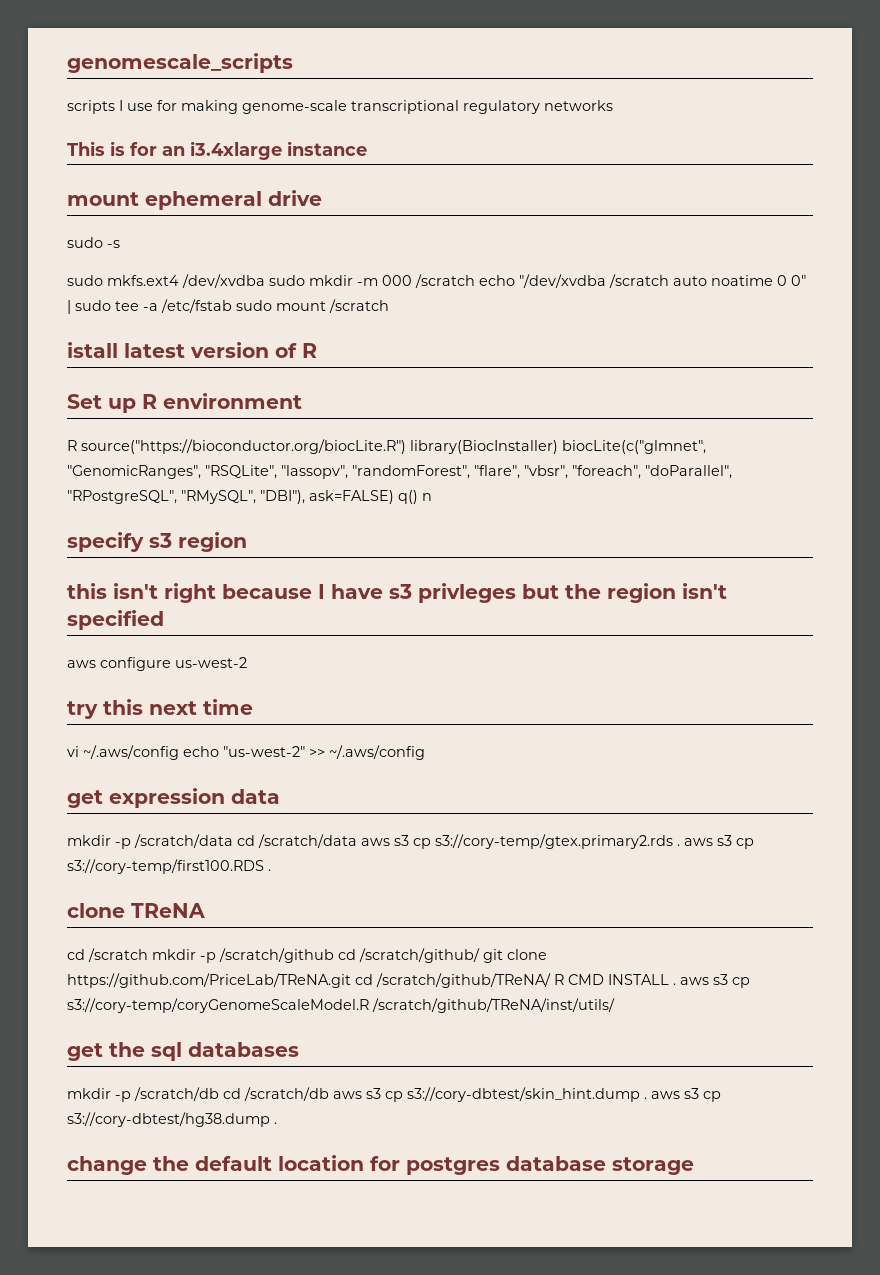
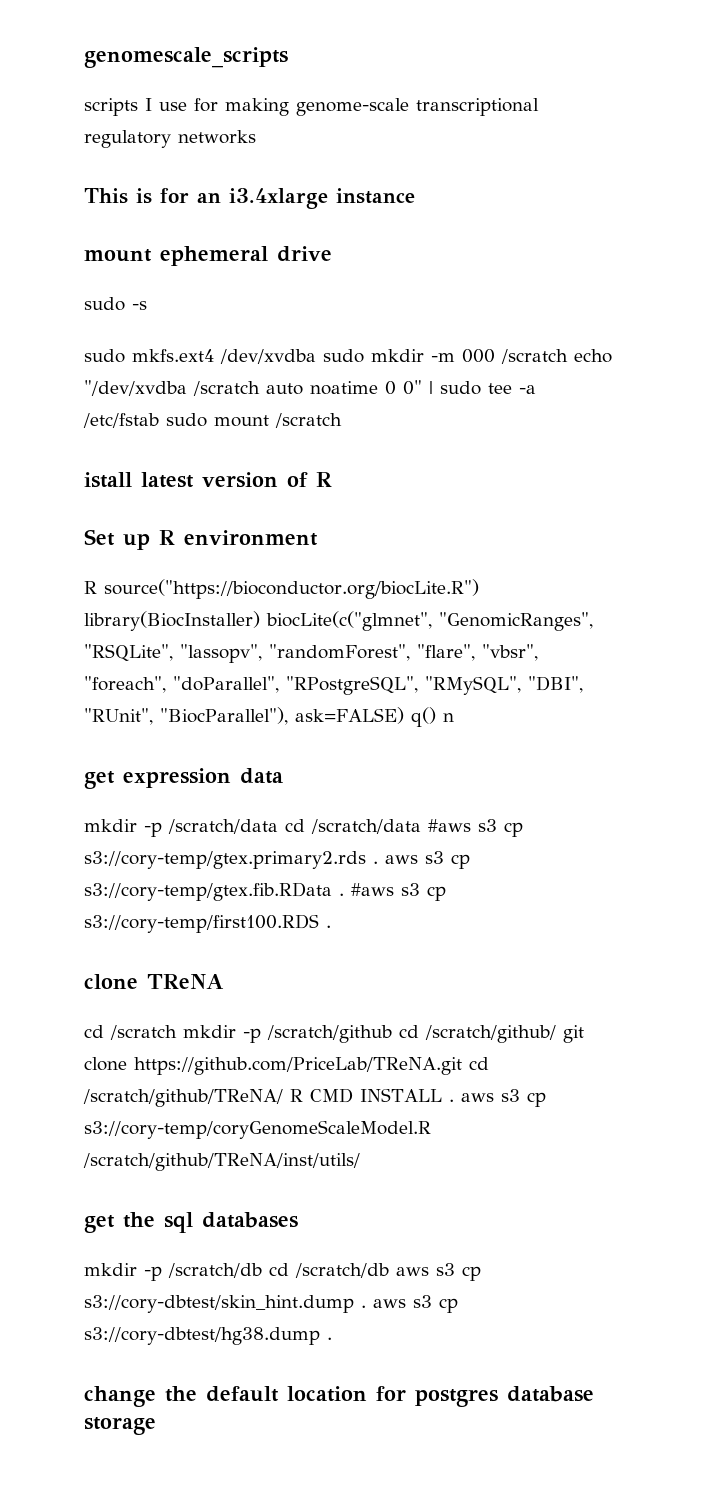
- R source("https://bioconductor.org/biocLite.R") library(BiocInstaller) biocLite(c("glmnet", "GenomicRanges", "RSQLite", "lassopv", "randomForest", "flare", "vbsr", "foreach", "doParallel", "RPostgreSQL", "RMySQL", "DBI"), ask=FALSE) q() n
+ R source("https://bioconductor.org/biocLite.R") library(BiocInstaller) biocLite(c("glmnet", "GenomicRanges", "RSQLite", "lassopv", "randomForest", "flare", "vbsr", "foreach", "doParallel", "RPostgreSQL", "RMySQL", "DBI", "RUnit", "BiocParallel"), ask=FALSE) q() n
- specify s3 region
- this isn't right because I have s3 privleges but the region isn't specified
- aws configure us-west-2
- try this next time
- vi ~/.aws/config echo "us-west-2" >> ~/.aws/config
- mkdir -p /scratch/data cd /scratch/data aws s3 cp s3://cory-temp/gtex.primary2.rds . aws s3 cp s3://cory-temp/first100.RDS .
+ mkdir -p /scratch/data cd /scratch/data #aws s3 cp s3://cory-temp/gtex.primary2.rds . aws s3 cp s3://cory-temp/gtex.fib.RData . #aws s3 cp s3://cory-temp/first100.RDS .

